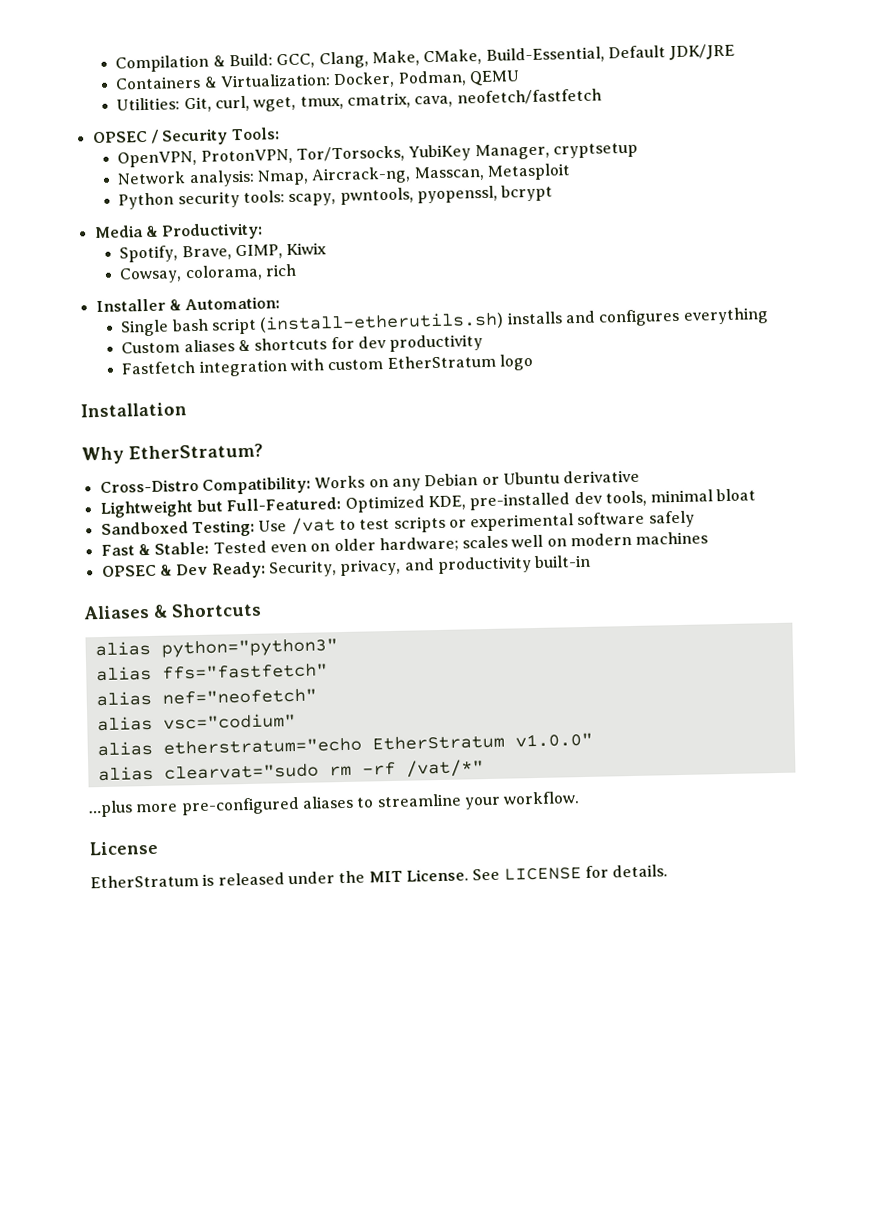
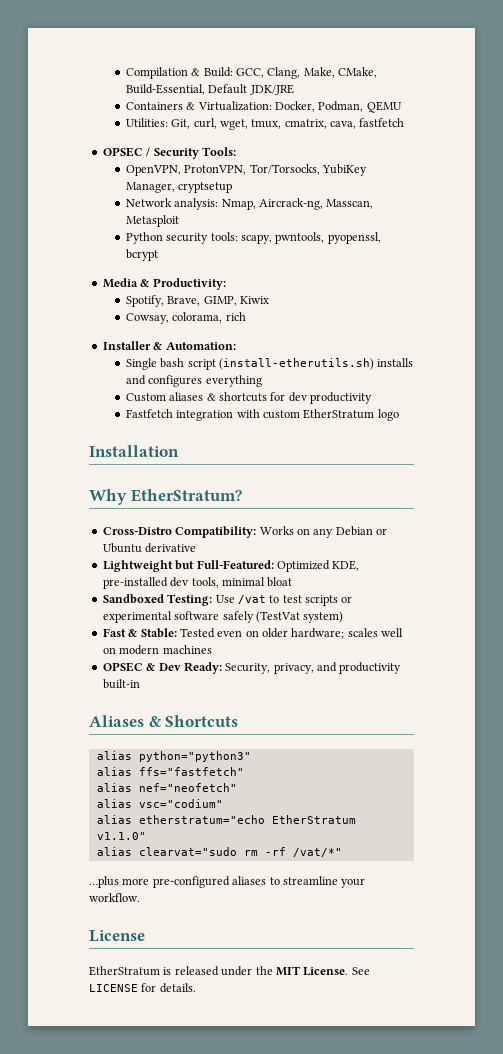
- Utilities: Git, curl, wget, tmux, cmatrix, cava, neofetch/fastfetch
+ Utilities: Git, curl, wget, tmux, cmatrix, cava, fastfetch
- Sandboxed Testing: Use /vat to test scripts or experimental software safely
+ Sandboxed Testing: Use /vat to test scripts or experimental software safely (TestVat system)
- alias etherstratum="echo EtherStratum v1.0.0"
+ alias etherstratum="echo EtherStratum v1.1.0"

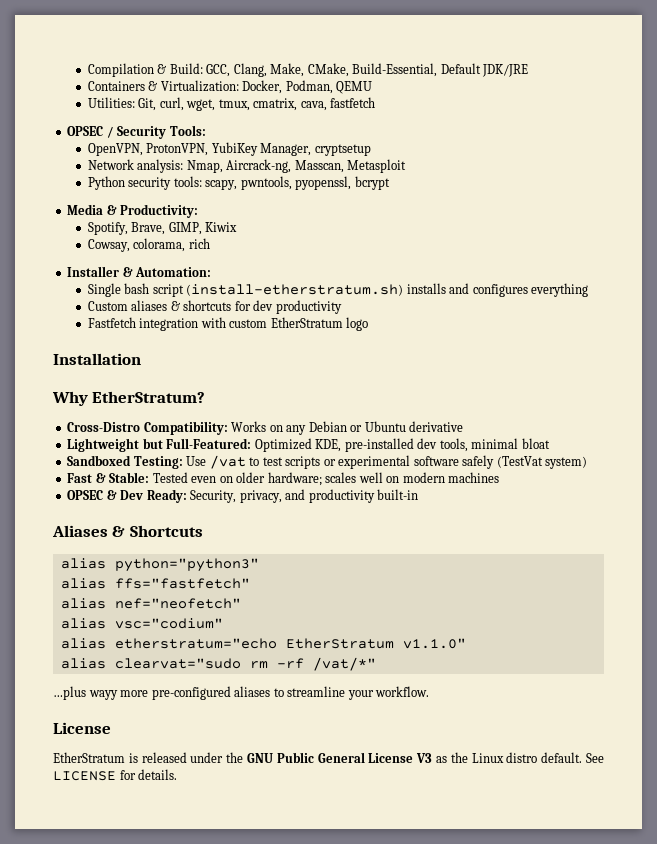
- OpenVPN, ProtonVPN, Tor/Torsocks, YubiKey Manager, cryptsetup
+ OpenVPN, ProtonVPN, YubiKey Manager, cryptsetup
- Single bash script (install-etherutils.sh) installs and configures everything
+ Single bash script (install-etherstratum.sh) installs and configures everything
- …plus more pre-configured aliases to streamline your workflow.
+ …plus wayy more pre-configured aliases to streamline your workflow.
- EtherStratum is released under the MIT License.
+ EtherStratum is released under the GNU Public General License V3 as the Linux distro default.

